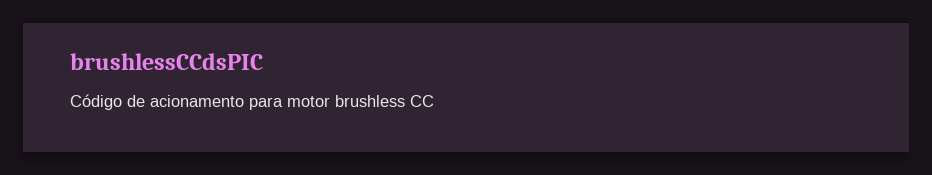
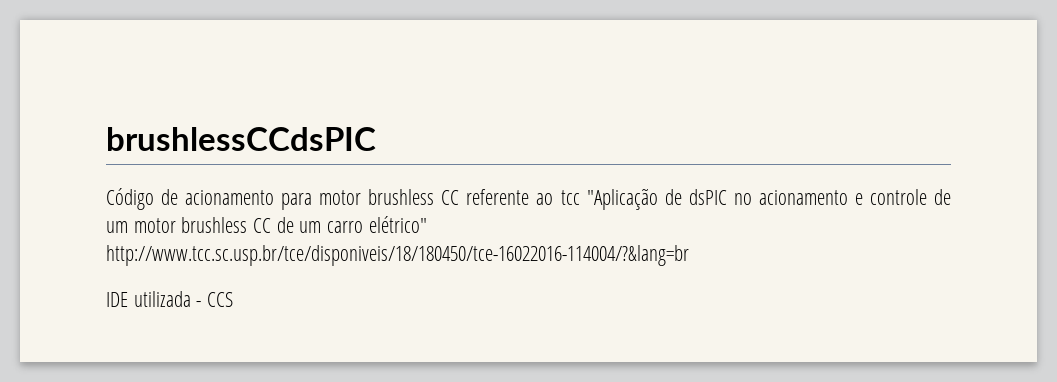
- Código de acionamento para motor brushless CC
+ Código de acionamento para motor brushless CC referente ao tcc "Aplicação de dsPIC no acionamento e controle de um motor brushless CC de um carro elétrico" http://www.tcc.sc.usp.br/tce/disponiveis/18/180450/tce-16022016-114004/?&lang=br
+ IDE utilizada - CCS

